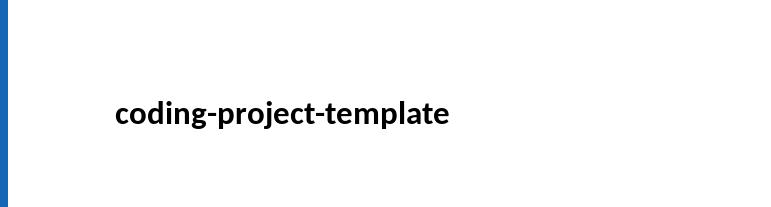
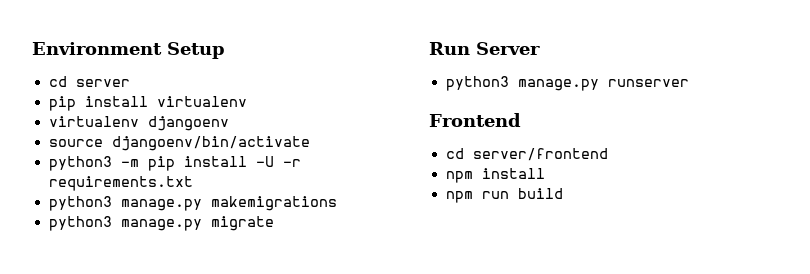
- coding-project-template
+ Environment Setup
+ cd server
+ pip install virtualenv
+ virtualenv djangoenv
+ source djangoenv/bin/activate
+ python3 -m pip install -U -r requirements.txt
+ python3 manage.py makemigrations
+ python3 manage.py migrate
+ Run Server
+ python3 manage.py runserver
+ Frontend
+ cd server/frontend
+ npm install
+ npm run build

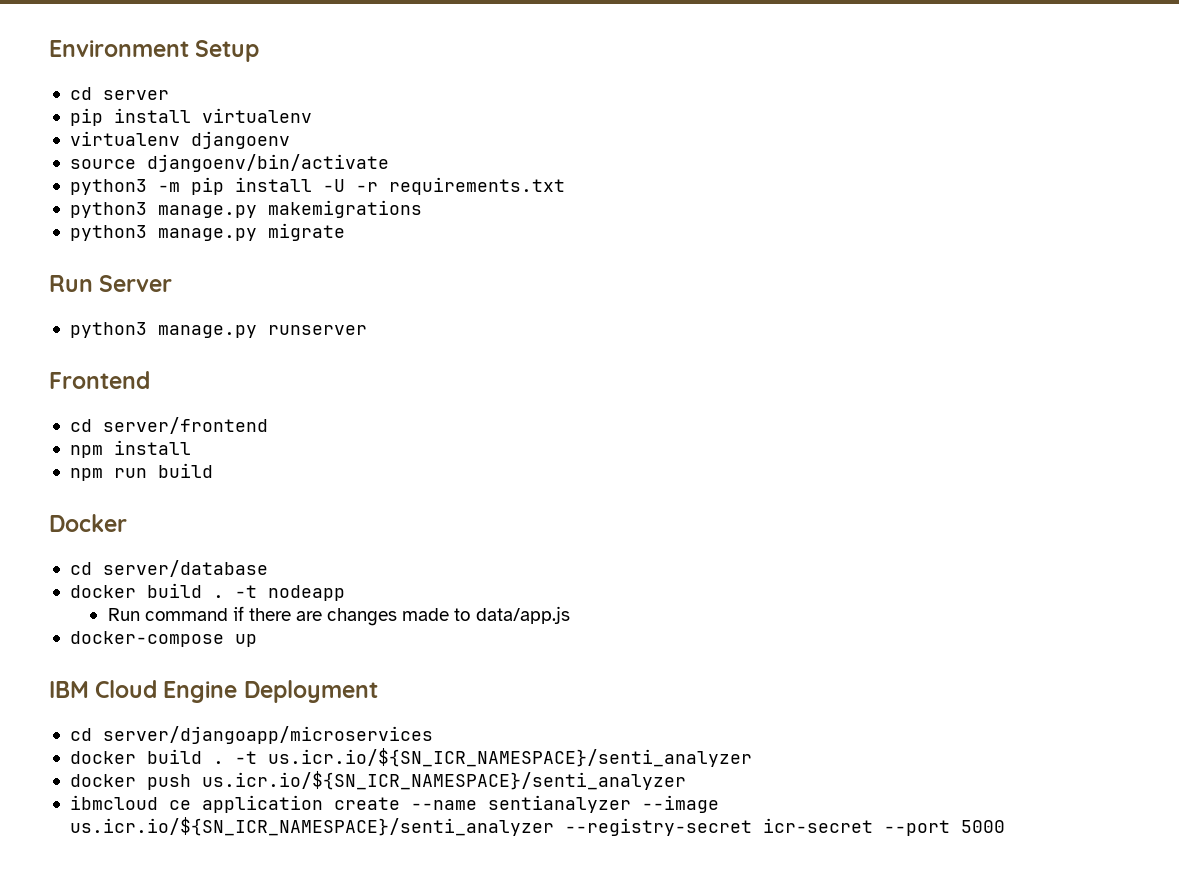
+ Docker
+ cd server/database
+ docker build . -t nodeapp
+ Run command if there are changes made to data/app.js
+ docker-compose up
+ IBM Cloud Engine Deployment
+ cd server/djangoapp/microservices
+ docker build . -t us.icr.io/${SN_ICR_NAMESPACE}/senti_analyzer
+ docker push us.icr.io/${SN_ICR_NAMESPACE}/senti_analyzer
+ ibmcloud ce application create --name sentianalyzer --image us.icr.io/${SN_ICR_NAMESPACE}/senti_analyzer --registry-secret icr-secret --port 5000

